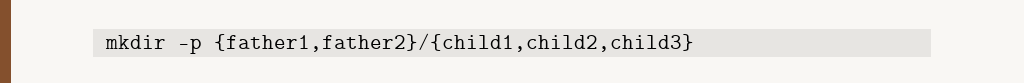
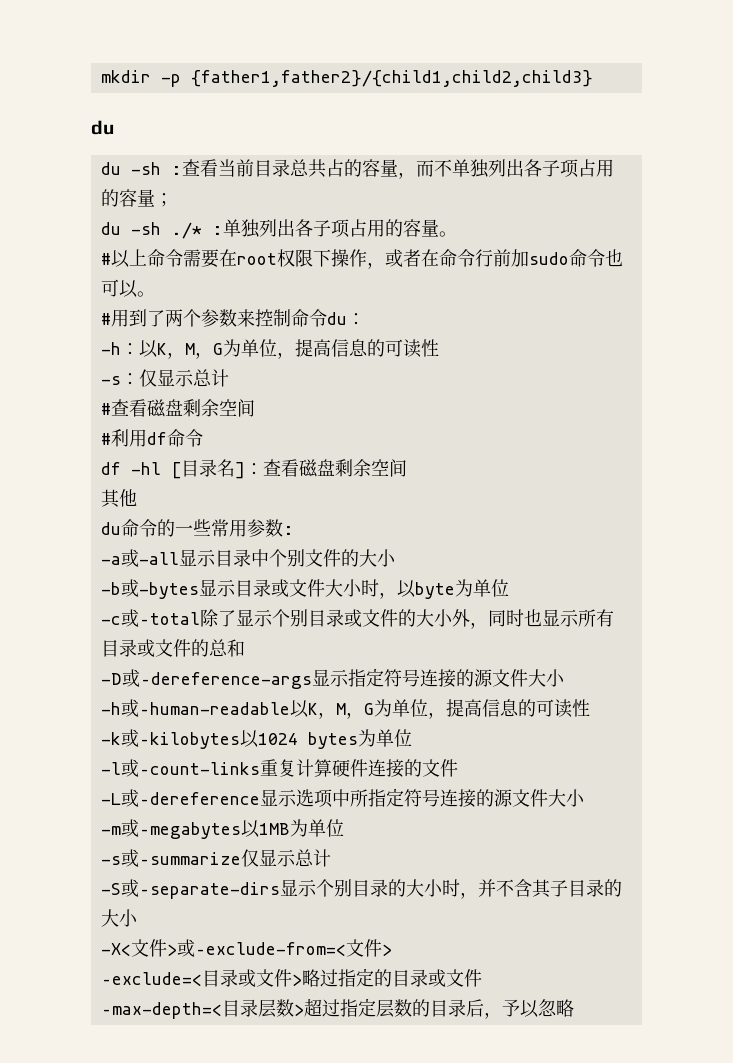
  mkdir -p {father1,father2}/{child1,child2,child3}
+ du
+ du -sh :查看当前目录总共占的容量，而不单独列出各子项占用的容量；
+ du -sh ./* :单独列出各子项占用的容量。
+ #以上命令需要在root权限下操作，或者在命令行前加sudo命令也可以。
+ #用到了两个参数来控制命令du：
+ -h：以K，M，G为单位，提高信息的可读性
+ -s：仅显示总计
+ #查看磁盘剩余空间
+ #利用df命令
+ df -hl [目录名]：查看磁盘剩余空间
+ 其他
+ du命令的一些常用参数:
+ -a或-all显示目录中个别文件的大小
+ -b或-bytes显示目录或文件大小时，以byte为单位
+ -c或–total除了显示个别目录或文件的大小外，同时也显示所有目录或文件的总和
+ -D或–dereference-args显示指定符号连接的源文件大小
+ -h或–human-readable以K，M，G为单位，提高信息的可读性
+ -k或–kilobytes以1024 bytes为单位
+ -l或–count-links重复计算硬件连接的文件
+ -L或–dereference显示选项中所指定符号连接的源文件大小
+ -m或–megabytes以1MB为单位
+ -s或–summarize仅显示总计
+ -S或–separate-dirs显示个别目录的大小时，并不含其子目录的大小
+ -X<文件>或–exclude-from=<文件>
+ –exclude=<目录或文件>略过指定的目录或文件
+ –max-depth=<目录层数>超过指定层数的目录后，予以忽略

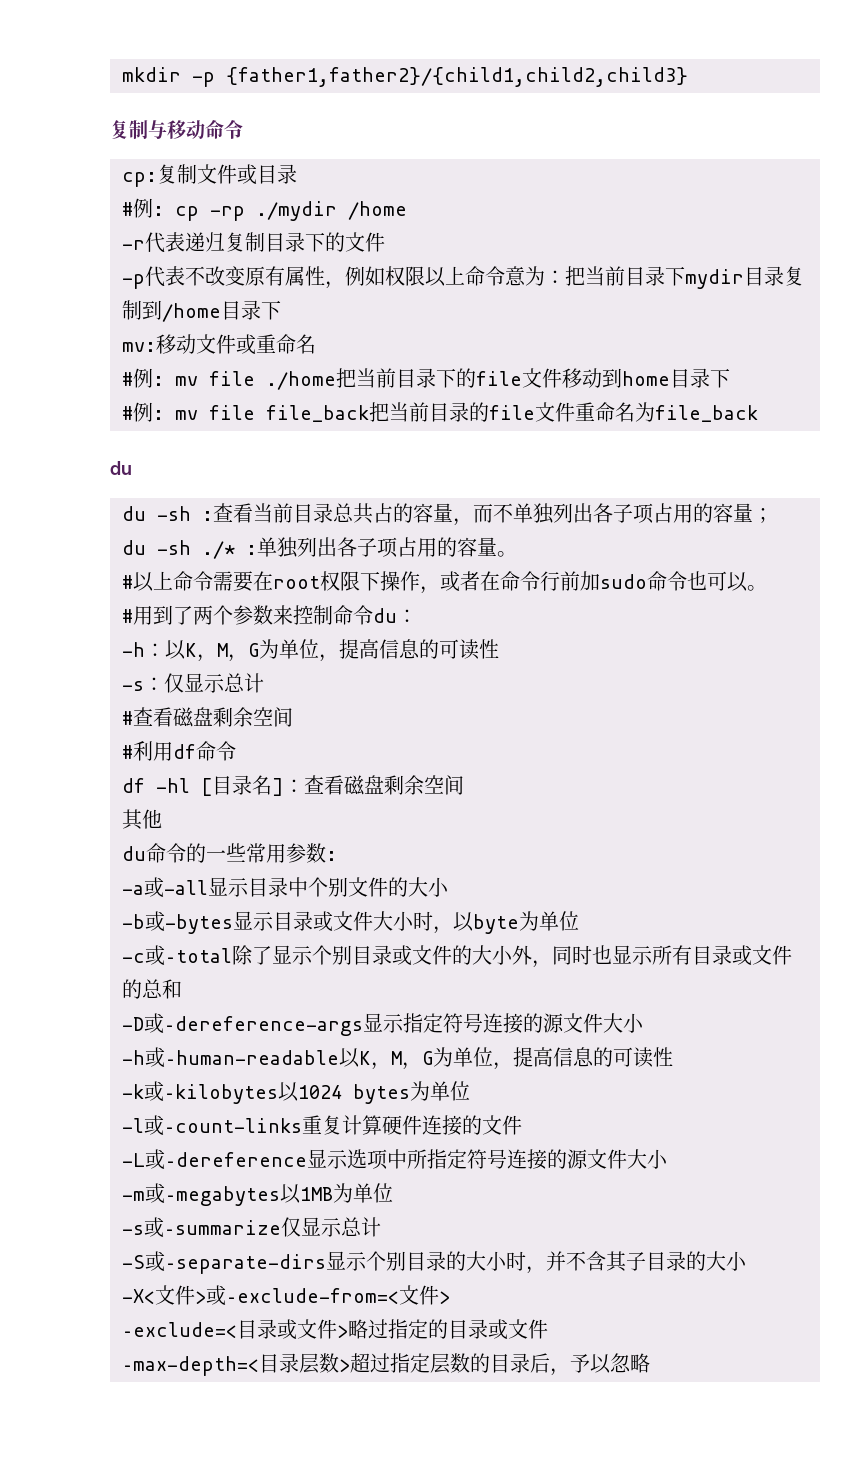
+ 复制与移动命令
+ cp:复制文件或目录
+ #例: cp -rp ./mydir /home
+ -r代表递归复制目录下的文件
+ -p代表不改变原有属性，例如权限以上命令意为：把当前目录下mydir目录复制到/home目录下
+ mv:移动文件或重命名
+ #例: mv file ./home把当前目录下的file文件移动到home目录下
+ #例: mv file file_back把当前目录的file文件重命名为file_back

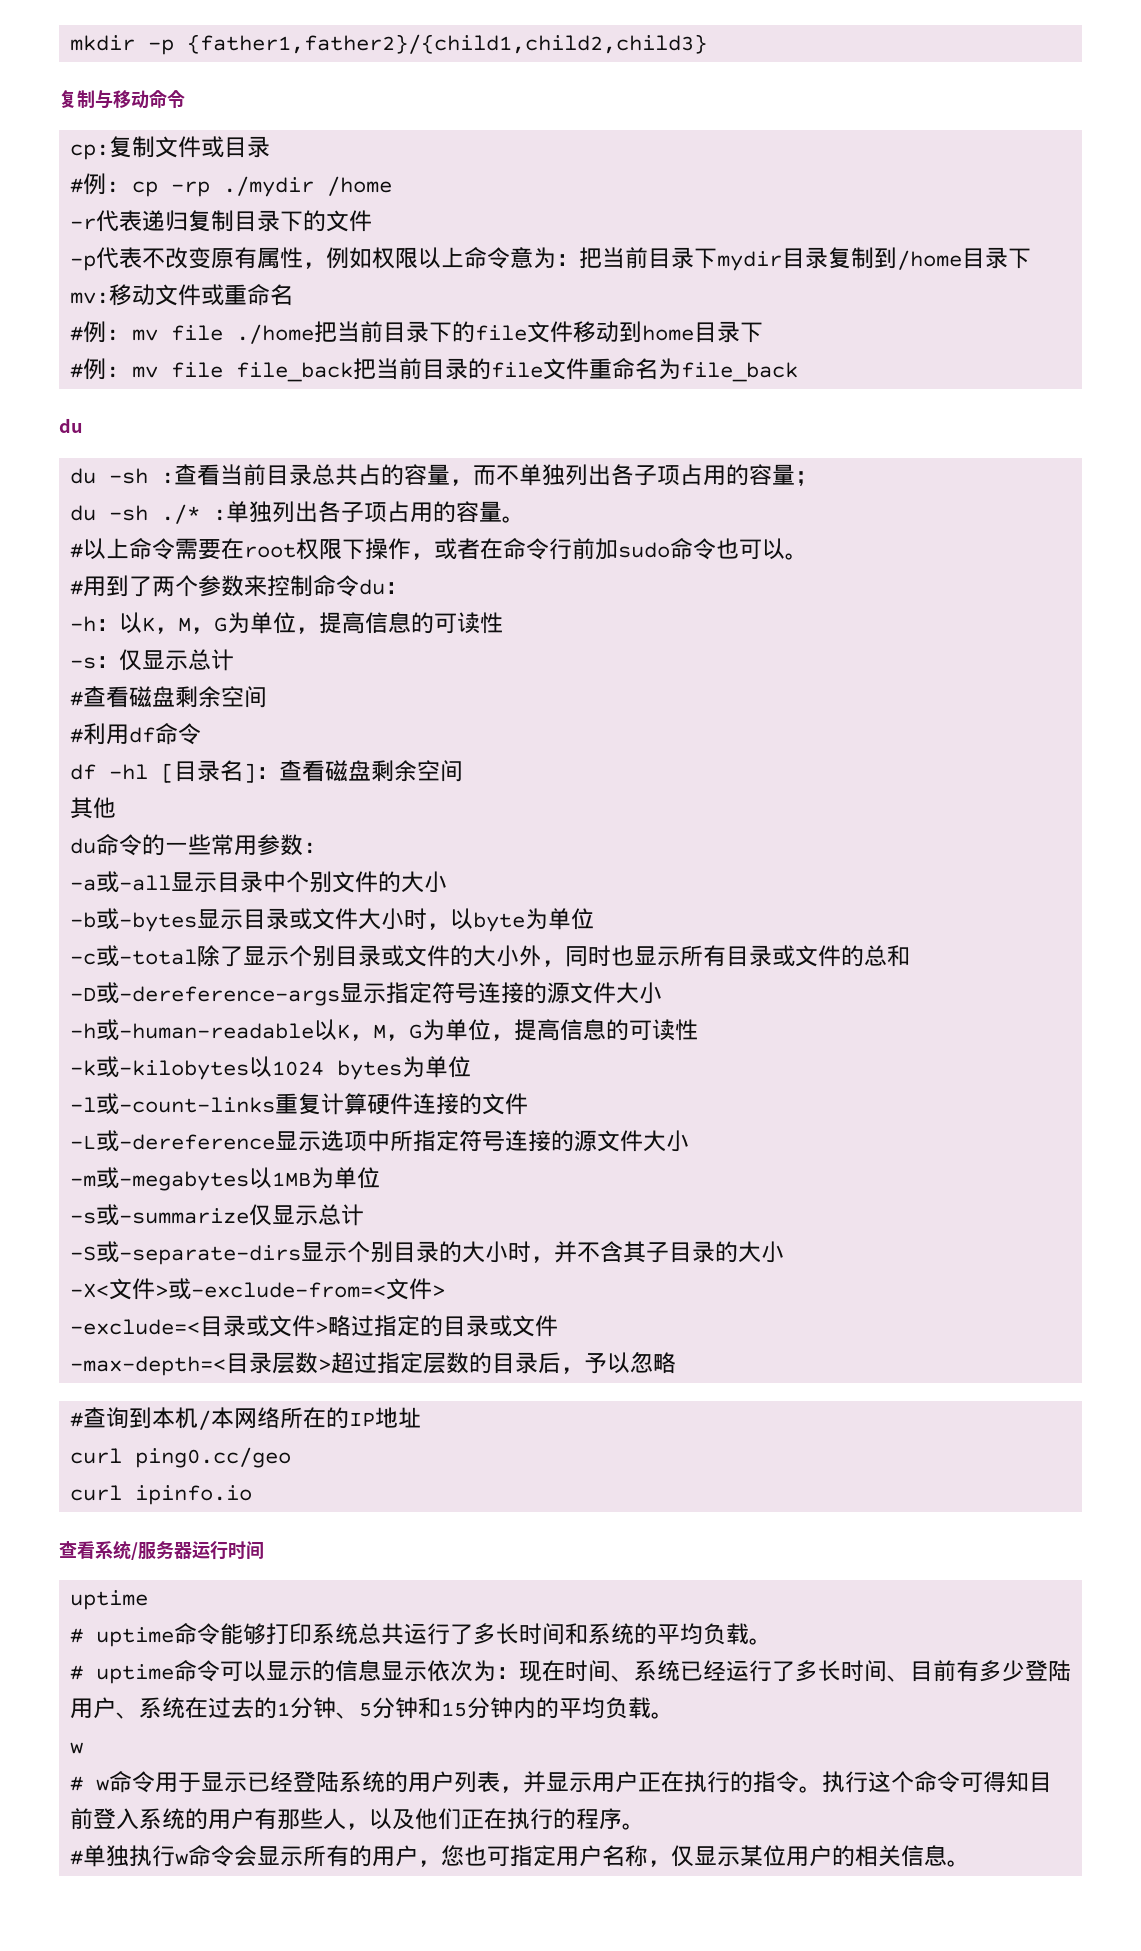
+ #查询到本机/本网络所在的IP地址
+ curl ping0.cc/geo
+ curl ipinfo.io
+ 查看系统/服务器运行时间
+ uptime
+ # uptime命令能够打印系统总共运行了多长时间和系统的平均负载。
+ # uptime命令可以显示的信息显示依次为：现在时间、系统已经运行了多长时间、目前有多少登陆用户、系统在过去的1分钟、5分钟和15分钟内的平均负载。
+ w
+ # w命令用于显示已经登陆系统的用户列表，并显示用户正在执行的指令。执行这个命令可得知目前登入系统的用户有那些人，以及他们正在执行的程序。
+ #单独执行w命令会显示所有的用户，您也可指定用户名称，仅显示某位用户的相关信息。

